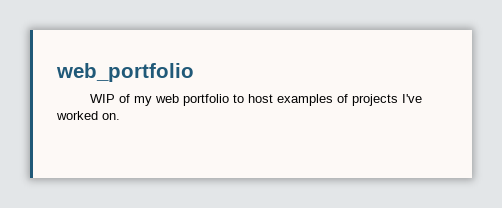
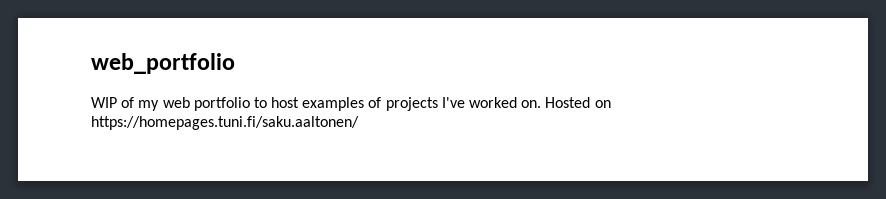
+ Hosted on https://homepages.tuni.fi/saku.aaltonen/

